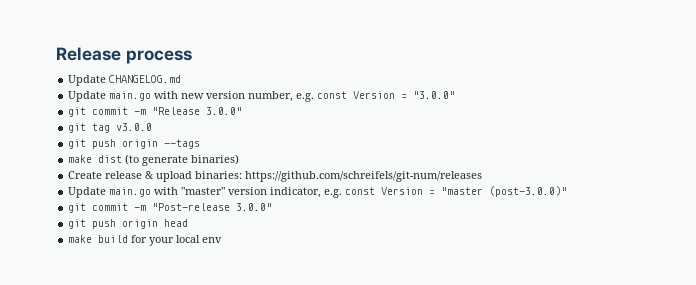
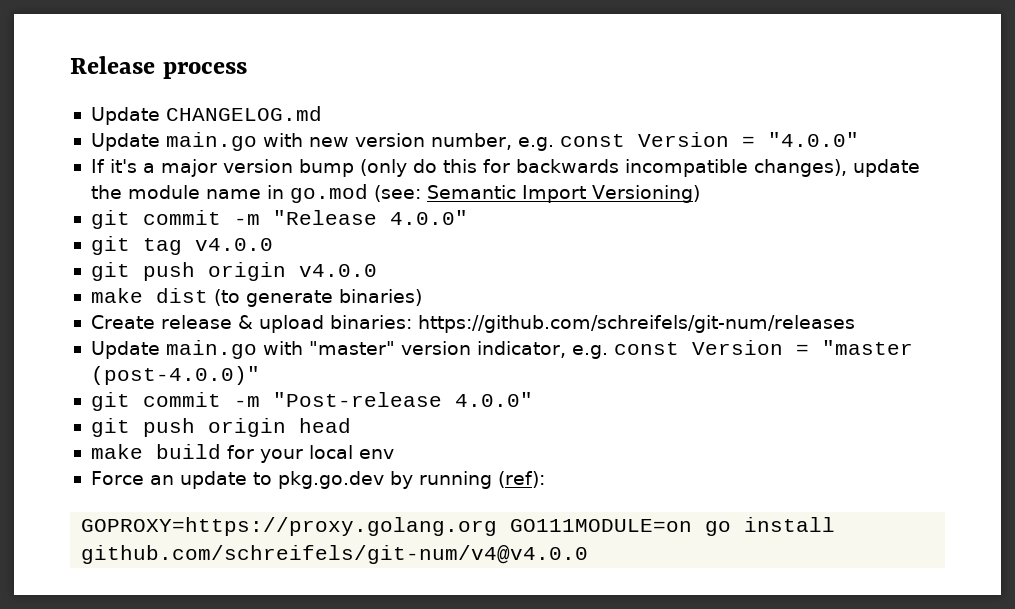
- Update main.go with new version number, e.g. const Version = "3.0.0"
+ Update main.go with new version number, e.g. const Version = "4.0.0"
+ If it's a major version bump (only do this for backwards incompatible changes), update the module name in go.mod (see: Semantic Import Versioning)
- git commit -m "Release 3.0.0"
+ git commit -m "Release 4.0.0"
- git tag v3.0.0
- git push origin --tags
+ git tag v4.0.0
+ git push origin v4.0.0
- Update main.go with "master" version indicator, e.g. const Version = "master (post-3.0.0)"
+ Update main.go with "master" version indicator, e.g. const Version = "master (post-4.0.0)"
- git commit -m "Post-release 3.0.0"
+ git commit -m "Post-release 4.0.0"
+ Force an update to pkg.go.dev by running (ref):
+ GOPROXY=https://proxy.golang.org GO111MODULE=on go install github.com/schreifels/git-num/v4@v4.0.0

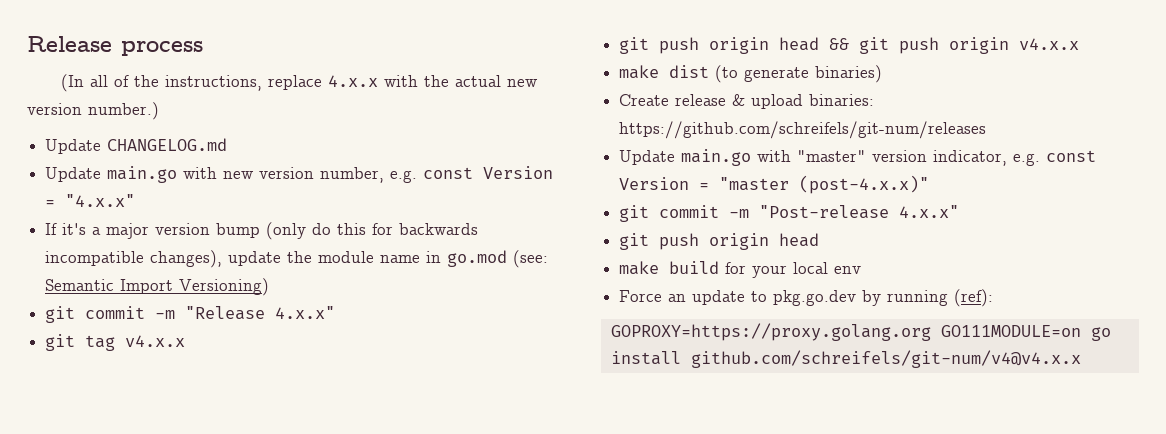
+ (In all of the instructions, replace 4.x.x with the actual new version number.)
- Update main.go with new version number, e.g. const Version = "4.0.0"
+ Update main.go with new version number, e.g. const Version = "4.x.x"
- git commit -m "Release 4.0.0"
+ git commit -m "Release 4.x.x"
- git tag v4.0.0
- git push origin v4.0.0
+ git tag v4.x.x
+ git push origin head && git push origin v4.x.x
- Update main.go with "master" version indicator, e.g. const Version = "master (post-4.0.0)"
+ Update main.go with "master" version indicator, e.g. const Version = "master (post-4.x.x)"
- git commit -m "Post-release 4.0.0"
+ git commit -m "Post-release 4.x.x"
- GOPROXY=https://proxy.golang.org GO111MODULE=on go install github.com/schreifels/git-num/v4@v4.0.0
+ GOPROXY=https://proxy.golang.org GO111MODULE=on go install github.com/schreifels/git-num/v4@v4.x.x

